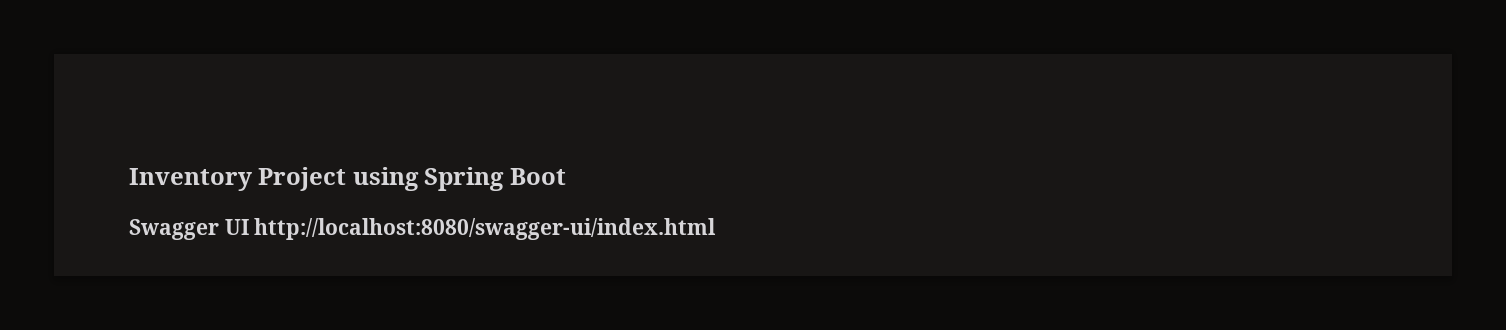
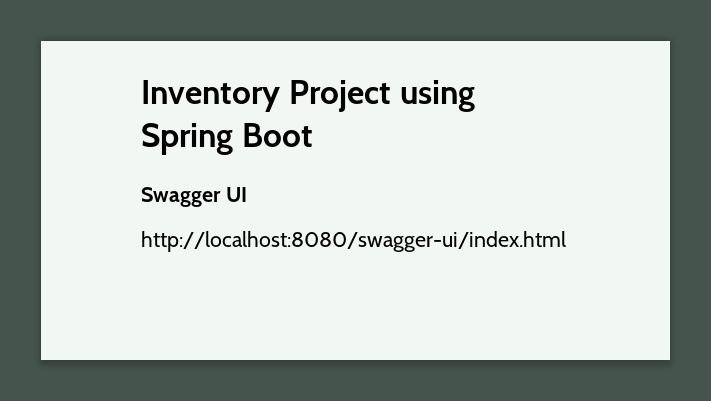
- Swagger UI http://localhost:8080/swagger-ui/index.html
+ Swagger UI
+ http://localhost:8080/swagger-ui/index.html

